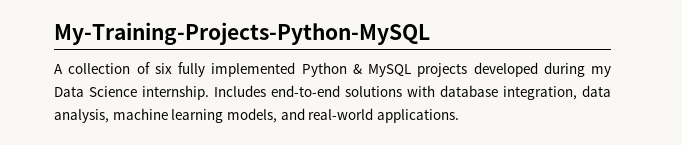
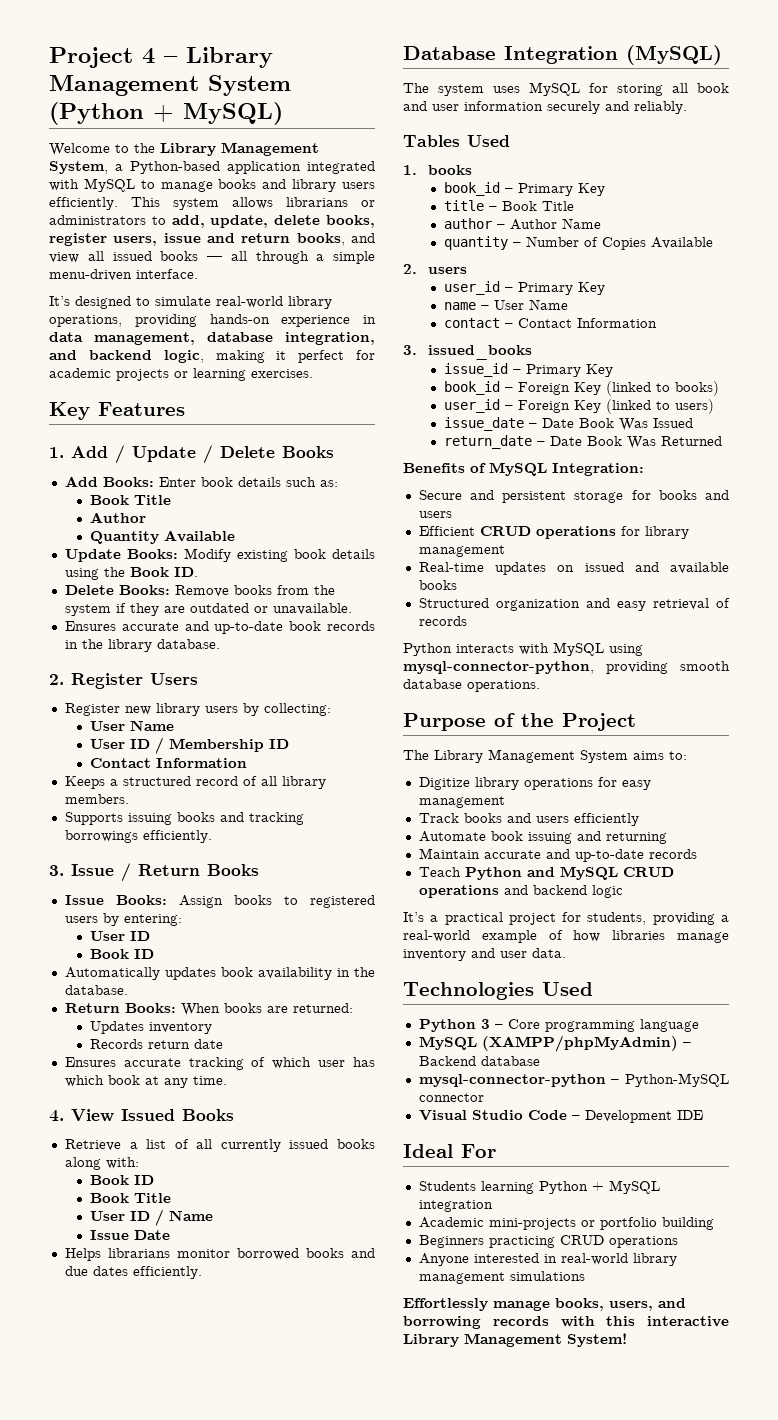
- My-Training-Projects-Python-MySQL
- A collection of six fully implemented Python & MySQL projects developed during my Data Science internship. Includes end-to-end solutions with database integration, data analysis, machine learning models, and real-world applications.
+ Project 4 – Library Management System (Python + MySQL)
+ Welcome to the Library Management System, a Python-based application integrated with MySQL to manage books and library users efficiently. This system allows librarians or administrators to add, update, delete books, register users, issue and return books, and view all issued books — all through a simple menu-driven interface.
+ It’s designed to simulate real-world library operations, providing hands-on experience in data management, database integration, and backend logic, making it perfect for academic projects or learning exercises.
+ Key Features
+ 1. Add / Update / Delete Books
+ Add Books: Enter book details such as:
+ Book Title
+ Author
+ Quantity Available
+ Update Books: Modify existing book details using the Book ID.
+ Delete Books: Remove books from the system if they are outdated or unavailable.
+ Ensures accurate and up-to-date book records in the library database.
+ 2. Register Users
+ Register new library users by collecting:
+ User Name
+ User ID / Membership ID
+ Contact Information
+ Keeps a structured record of all library members.
+ Supports issuing books and tracking borrowings efficiently.
+ 3. Issue / Return Books
+ Issue Books: Assign books to registered users by entering:
+ User ID
+ Book ID
+ Automatically updates book availability in the database.
+ Return Books: When books are returned:
+ Updates inventory
+ Records return date
+ Ensures accurate tracking of which user has which book at any time.
+ 4. View Issued Books
+ Retrieve a list of all currently issued books along with:
+ Book ID
+ Book Title
+ User ID / Name
+ Issue Date
+ Helps librarians monitor borrowed books and due dates efficiently.
+ Database Integration (MySQL)
+ The system uses MySQL for storing all book and user information securely and reliably.
+ Tables Used
+ 1. books
+ book_id – Primary Key
+ title – Book Title
+ author – Author Name
+ quantity – Number of Copies Available
+ 2. users
+ user_id – Primary Key
+ name – User Name
+ contact – Contact Information
+ 3. issued_books
+ issue_id – Primary Key
+ book_id – Foreign Key (linked to books)
+ user_id – Foreign Key (linked to users)
+ issue_date – Date Book Was Issued
+ return_date – Date Book Was Returned
+ Benefits of MySQL Integration:
+ Secure and persistent storage for books and users
+ Efficient CRUD operations for library management
+ Real-time updates on issued and available books
+ Structured organization and easy retrieval of records
+ Python interacts with MySQL using mysql-connector-python, providing smooth database operations.
+ Purpose of the Project
+ The Library Management System aims to:
+ Digitize library operations for easy management
+ Track books and users efficiently
+ Automate book issuing and returning
+ Maintain accurate and up-to-date records
+ Teach Python and MySQL CRUD operations and backend logic
+ It’s a practical project for students, providing a real-world example of how libraries manage inventory and user data.
+ Technologies Used
+ Python 3 – Core programming language
+ MySQL (XAMPP/phpMyAdmin) – Backend database
+ mysql-connector-python – Python-MySQL connector
+ Visual Studio Code – Development IDE
+ Ideal For
+ Students learning Python + MySQL integration
+ Academic mini-projects or portfolio building
+ Beginners practicing CRUD operations
+ Anyone interested in real-world library management simulations
+ Effortlessly manage books, users, and borrowing records with this interactive Library Management System!

